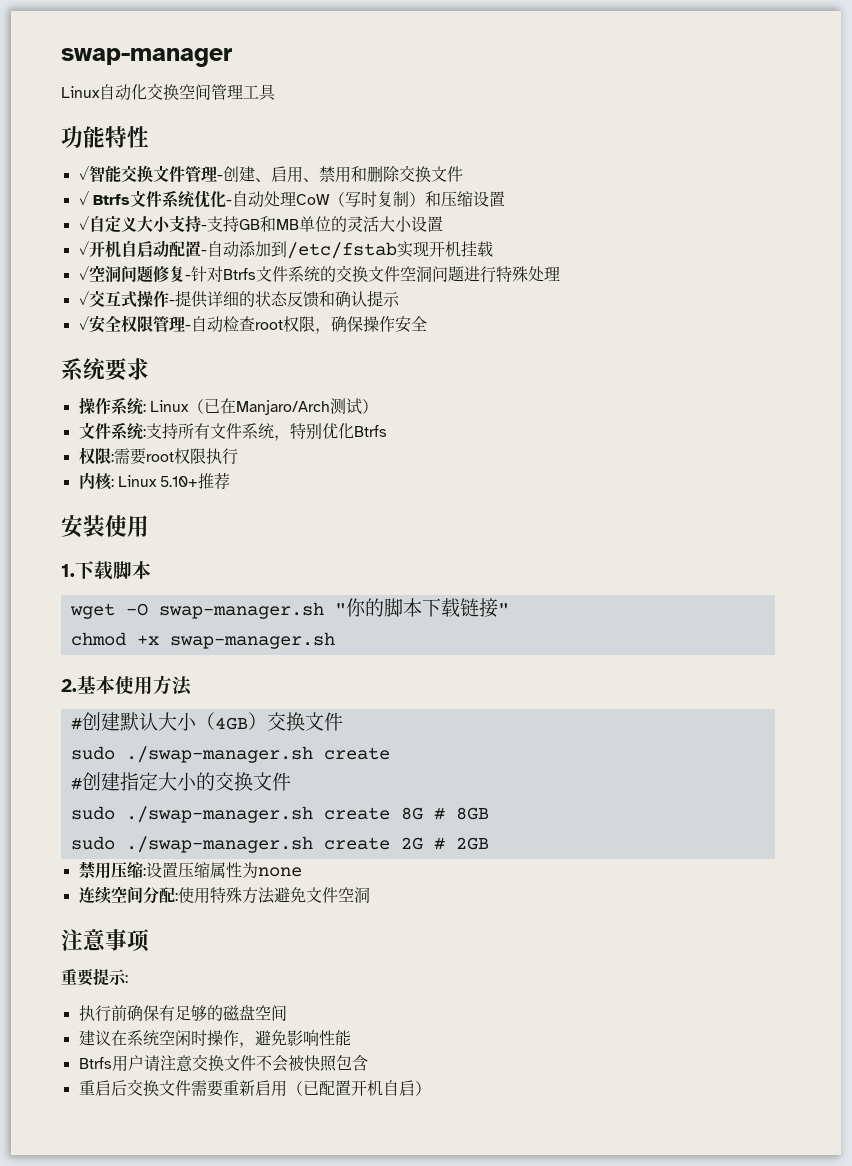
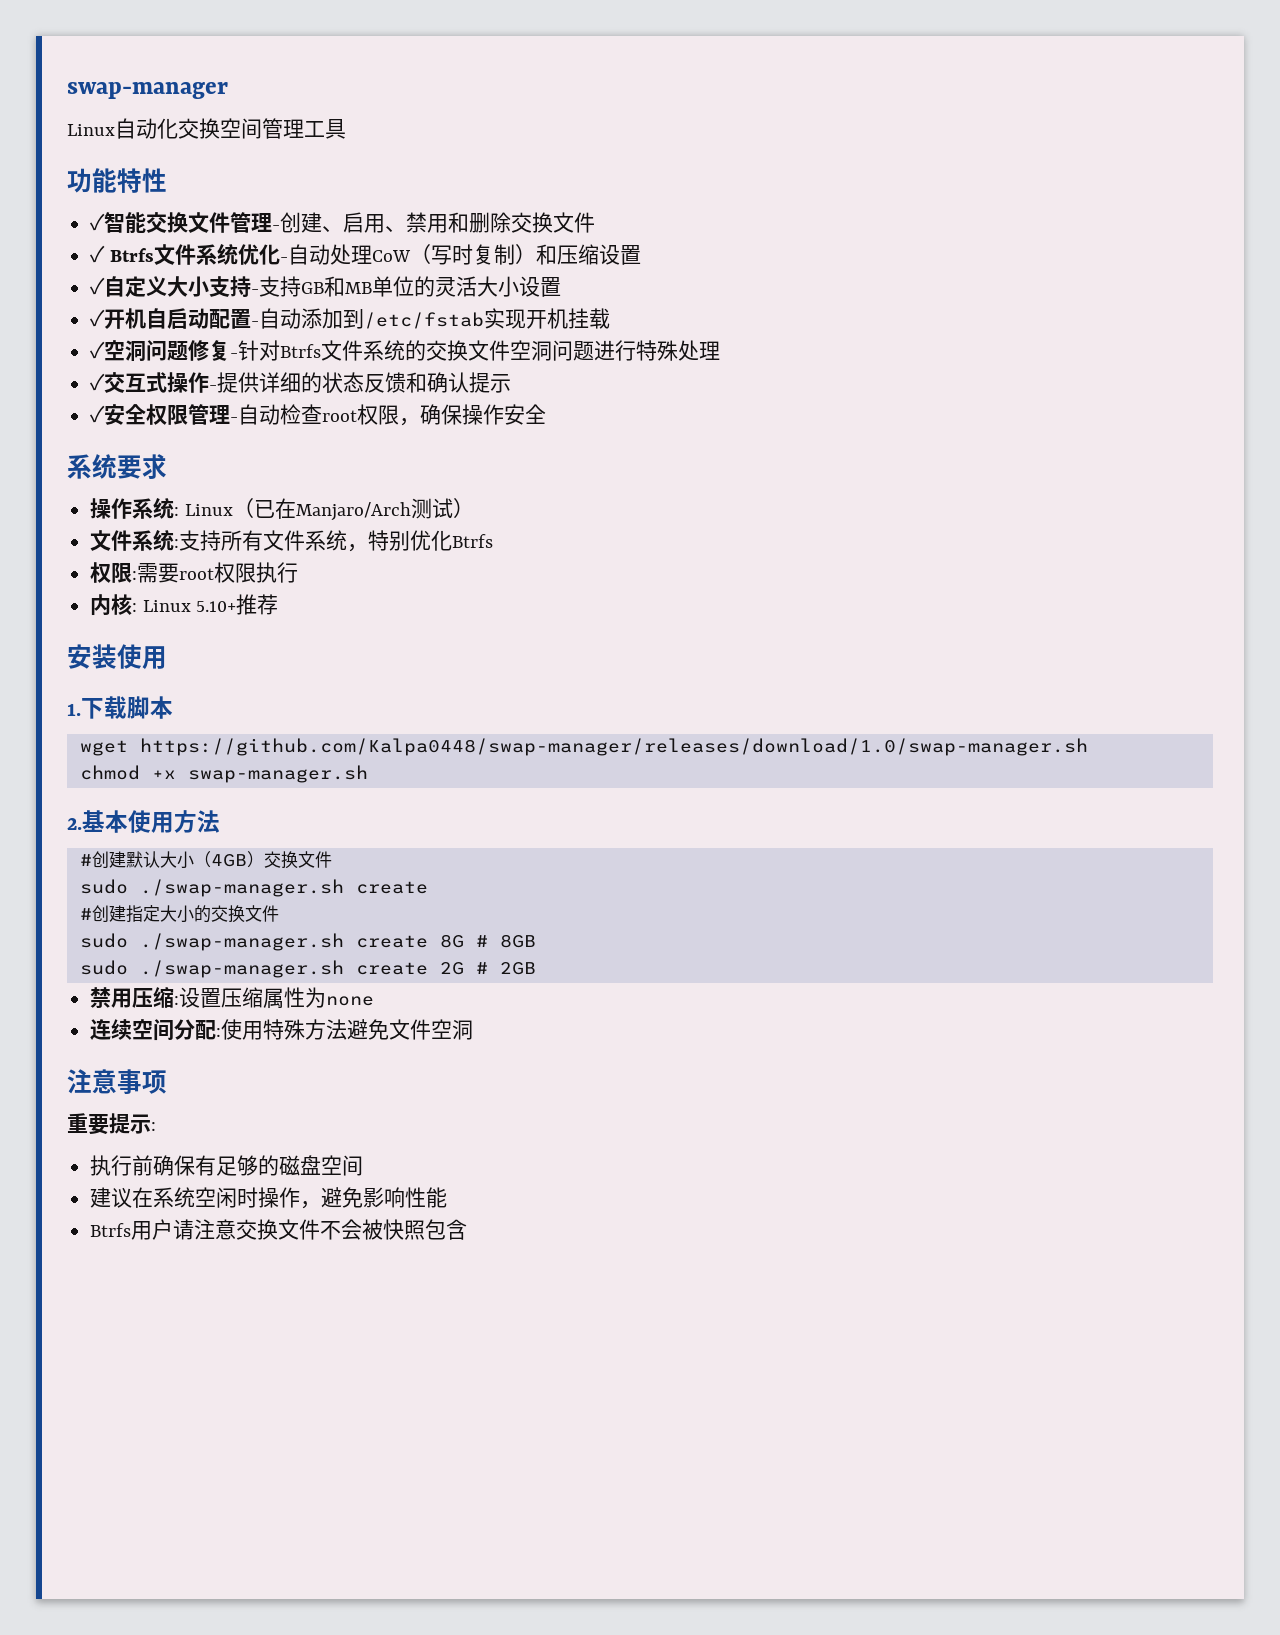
- wget -O swap-manager.sh "你的脚本下载链接"
+ wget https://github.com/Kalpa0448/swap-manager/releases/download/1.0/swap-manager.sh
- 重启后交换文件需要重新启用（已配置开机自启）

